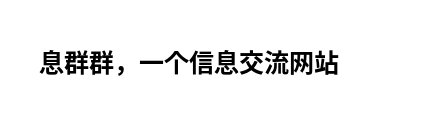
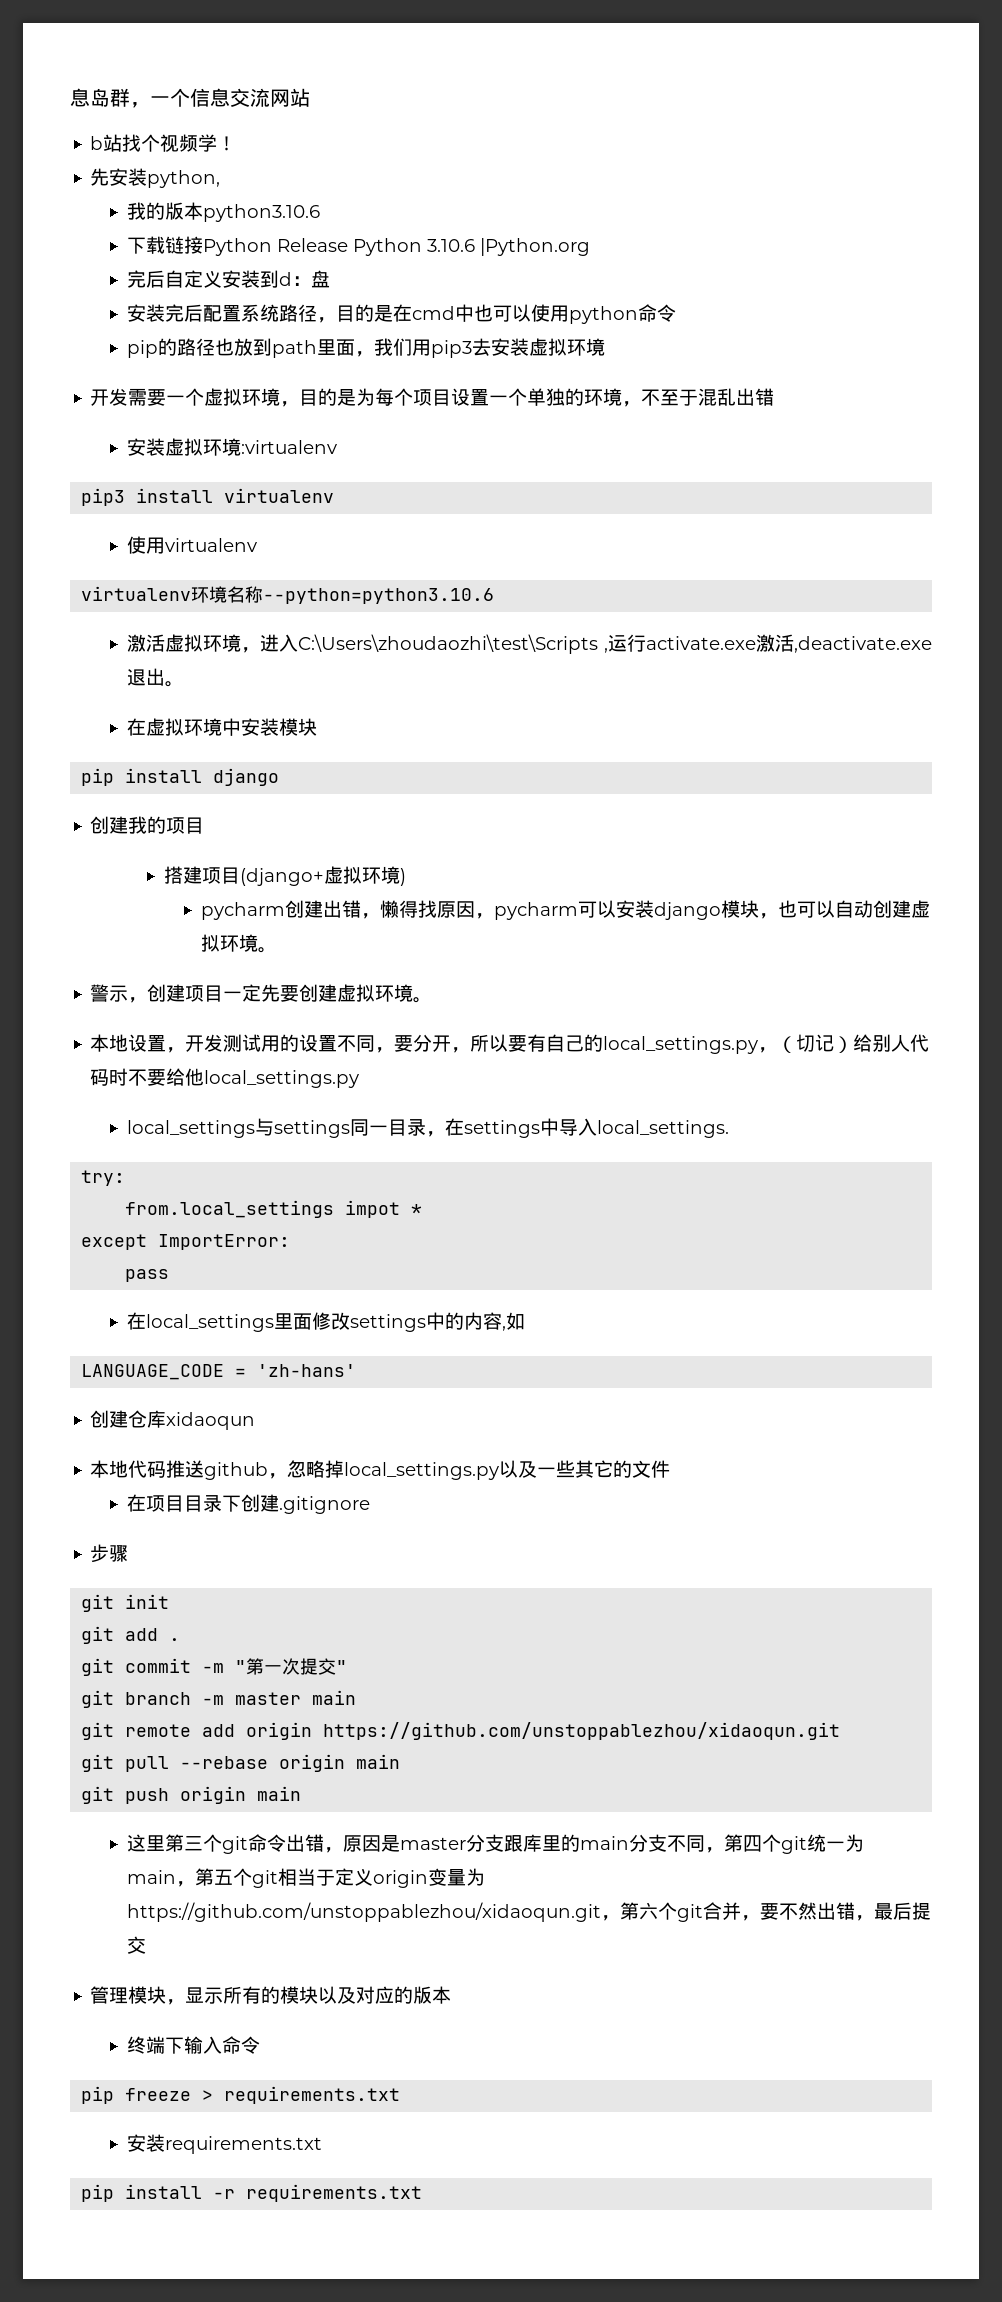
- 息群群，一个信息交流网站
+ 息岛群，一个信息交流网站
+ b站找个视频学！
+ 先安装python,
+ 我的版本python3.10.6
+ 下载链接Python Release Python 3.10.6 |Python.org
+ 完后自定义安装到d：盘
+ 安装完后配置系统路径，目的是在cmd中也可以使用python命令
+ pip的路径也放到path里面，我们用pip3去安装虚拟环境
+ 开发需要一个虚拟环境，目的是为每个项目设置一个单独的环境，不至于混乱出错
+ 安装虚拟环境:virtualenv
+ pip3 install virtualenv
+ 使用virtualenv
+ virtualenv环境名称--python=python3.10.6
+ 激活虚拟环境，进入C:\Users\zhoudaozhi\test\Scripts ,运行activate.exe激活,deactivate.exe退出。
+ 在虚拟环境中安装模块
+ pip install django
+ 创建我的项目
+ 搭建项目(django+虚拟环境)
+ pycharm创建出错，懒得找原因，pycharm可以安装django模块，也可以自动创建虚拟环境。
+ 警示，创建项目一定先要创建虚拟环境。
+ 本地设置，开发测试用的设置不同，要分开，所以要有自己的local_settings.py，（切记）给别人代码时不要给他local_settings.py
+ local_settings与settings同一目录，在settings中导入local_settings.
+ try:
+ from.local_settings impot *
+ except ImportError:
+ pass
+ 在local_settings里面修改settings中的内容,如
+ LANGUAGE_CODE = 'zh-hans'
+ 创建仓库xidaoqun
+ 本地代码推送github，忽略掉local_settings.py以及一些其它的文件
+ 在项目目录下创建.gitignore
+ 步骤
+ git init
+ git add .
+ git commit -m "第一次提交"
+ git branch -m master main
+ git remote add origin https://github.com/unstoppablezhou/xidaoqun.git
+ git pull --rebase origin main
+ git push origin main
+ 这里第三个git命令出错，原因是master分支跟库里的main分支不同，第四个git统一为main，第五个git相当于定义origin变量为https://github.com/unstoppablezhou/xidaoqun.git，第六个git合并，要不然出错，最后提交
+ 管理模块，显示所有的模块以及对应的版本
+ 终端下输入命令
+ pip freeze > requirements.txt
+ 安装requirements.txt
+ pip install -r requirements.txt

